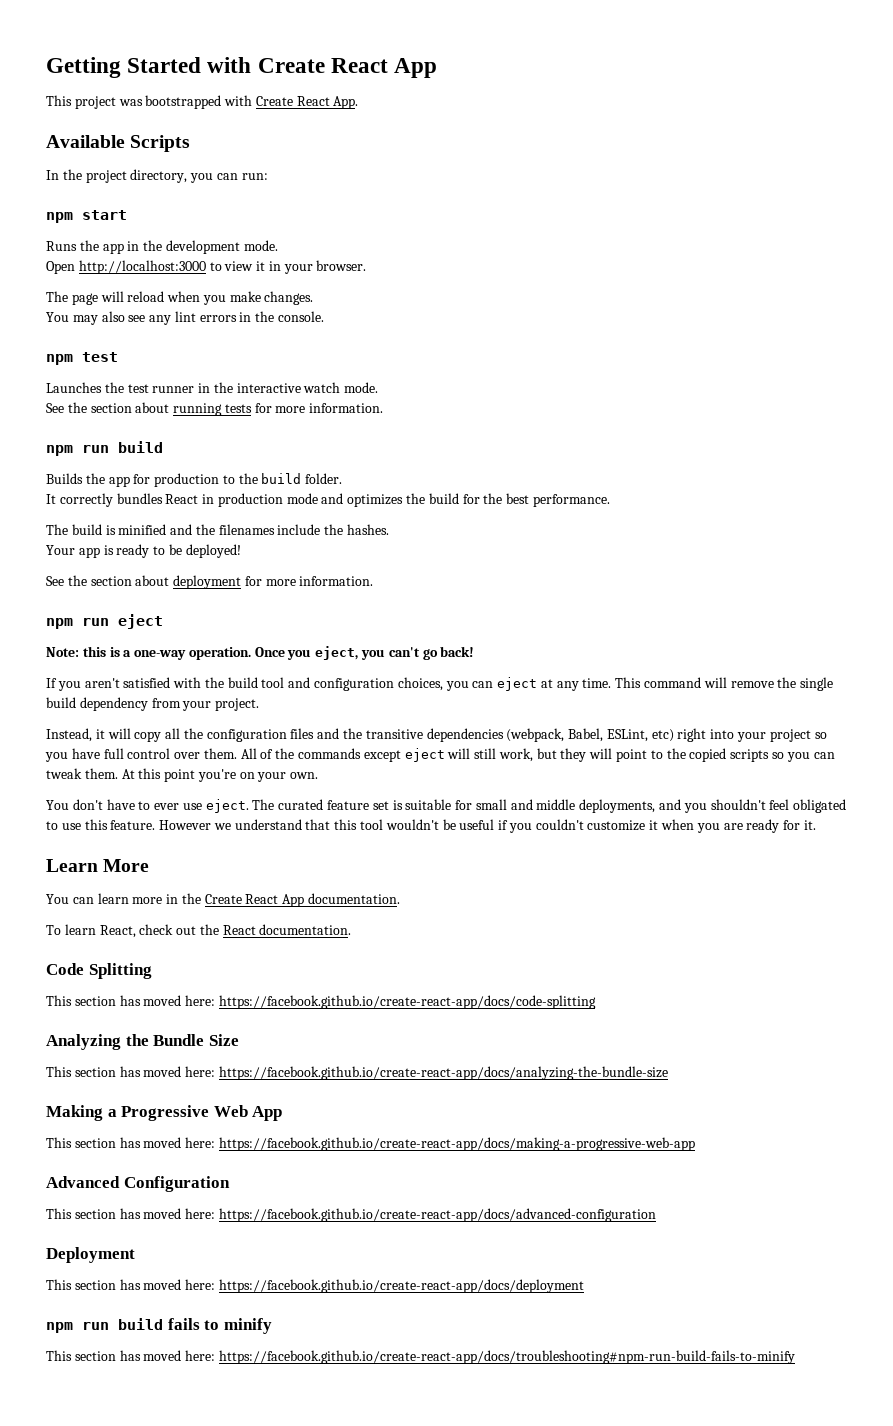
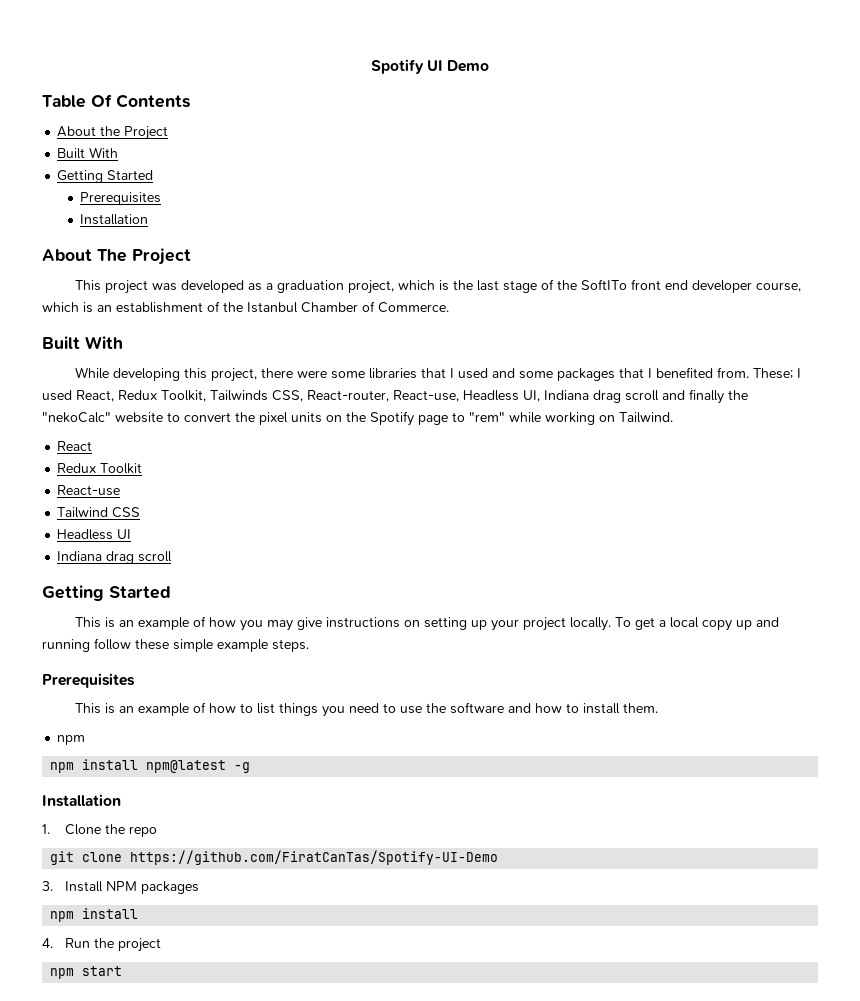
- Getting Started with Create React App
- This project was bootstrapped with Create React App.
- Available Scripts
- In the project directory, you can run:
+ Spotify UI Demo
+ Table Of Contents
+ About the Project
+ Built With
+ Getting Started
+ Prerequisites
+ Installation
+ About The Project
+ This project was developed as a graduation project, which is the last stage of the SoftITo front end developer course, which is an establishment of the Istanbul Chamber of Commerce.
+ Built With
+ While developing this project, there were some libraries that I used and some packages that I benefited from. These; I used React, Redux Toolkit, Tailwinds CSS, React-router, React-use, Headless UI, Indiana drag scroll and finally the "nekoCalc" website to convert the pixel units on the Spotify page to "rem" while working on Tailwind.
+ React
+ Redux Toolkit
+ React-use
+ Tailwind CSS
+ Headless UI
+ Indiana drag scroll
+ Getting Started
+ This is an example of how you may give instructions on setting up your project locally. To get a local copy up and running follow these simple example steps.
+ Prerequisites
+ This is an example of how to list things you need to use the software and how to install them.
+ npm
+ npm install npm@latest -g
+ Installation
+ 1. Clone the repo
+ git clone https://github.com/FiratCanTas/Spotify-UI-Demo
+ 3. Install NPM packages
+ npm install
+ 4. Run the project
  npm start
- Runs the app in the development mode.
- Open http://localhost:3000 to view it in your browser.
- The page will reload when you make changes.
- You may also see any lint errors in the console.
- npm test
- Launches the test runner in the interactive watch mode.
- See the section about running tests for more information.
- npm run build
- Builds the app for production to the build folder.
- It correctly bundles React in production mode and optimizes the build for the best performance.
- The build is minified and the filenames include the hashes.
- Your app is ready to be deployed!
- See the section about deployment for more information.
- npm run eject
- Note: this is a one-way operation. Once you eject, you can't go back!
- If you aren't satisfied with the build tool and configuration choices, you can eject at any time. This command will remove the single build dependency from your project.
- Instead, it will copy all the configuration files and the transitive dependencies (webpack, Babel, ESLint, etc) right into your project so you have full control over them. All of the commands except eject will still work, but they will point to the copied scripts so you can tweak them. At this point you're on your own.
- You don't have to ever use eject. The curated feature set is suitable for small and middle deployments, and you shouldn't feel obligated to use this feature. However we understand that this tool wouldn't be useful if you couldn't customize it when you are ready for it.
- Learn More
- You can learn more in the Create React App documentation.
- To learn React, check out the React documentation.
- Code Splitting
- This section has moved here: https://facebook.github.io/create-react-app/docs/code-splitting
- Analyzing the Bundle Size
- This section has moved here: https://facebook.github.io/create-react-app/docs/analyzing-the-bundle-size
- Making a Progressive Web App
- This section has moved here: https://facebook.github.io/create-react-app/docs/making-a-progressive-web-app
- Advanced Configuration
- This section has moved here: https://facebook.github.io/create-react-app/docs/advanced-configuration
- Deployment
- This section has moved here: https://facebook.github.io/create-react-app/docs/deployment
- npm run build fails to minify
- This section has moved here: https://facebook.github.io/create-react-app/docs/troubleshooting#npm-run-build-fails-to-minify

